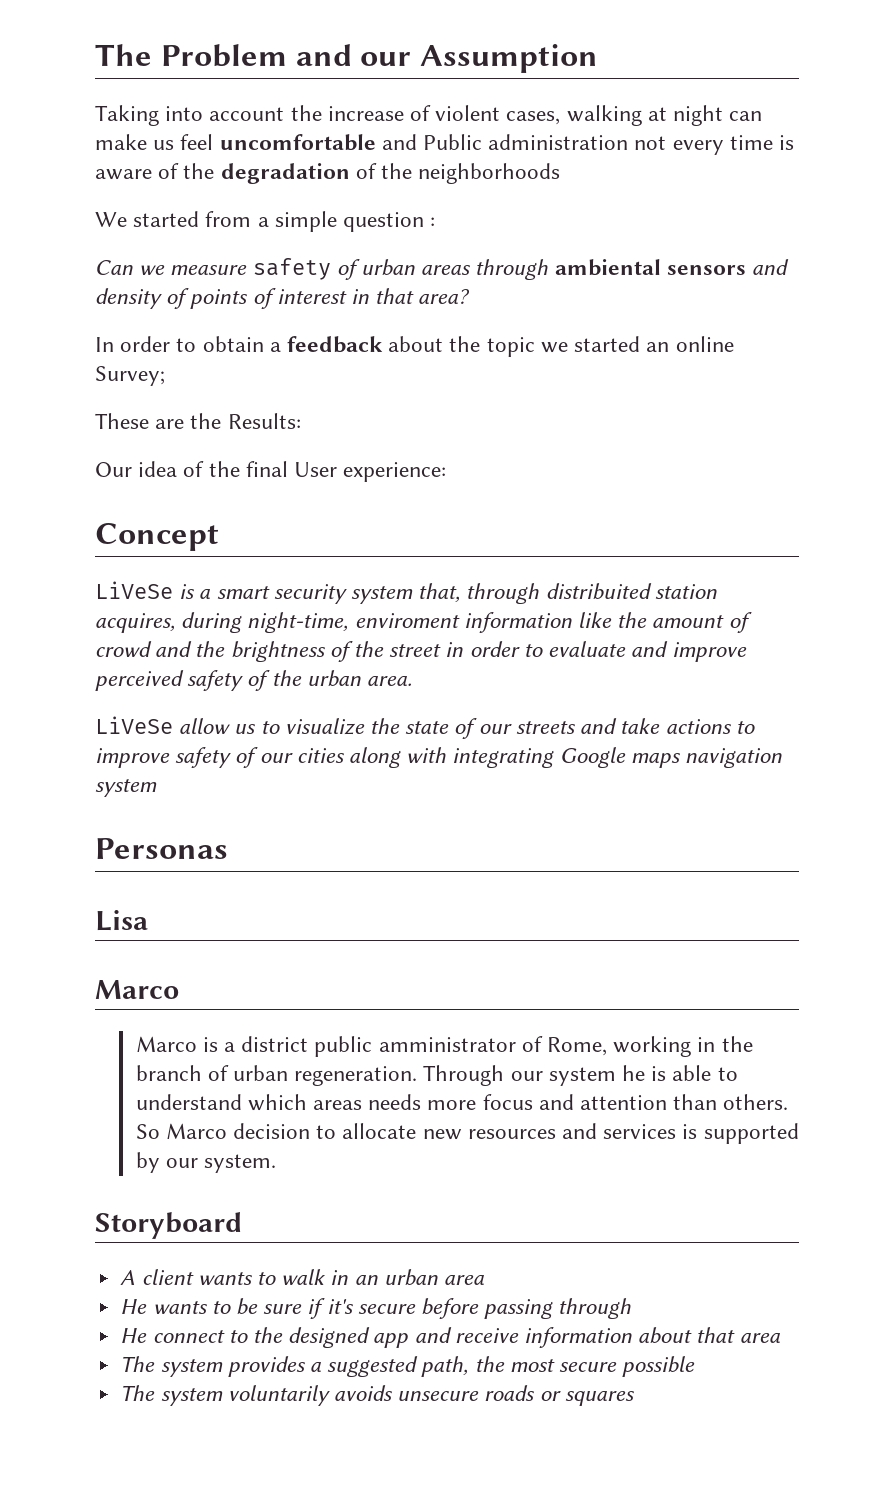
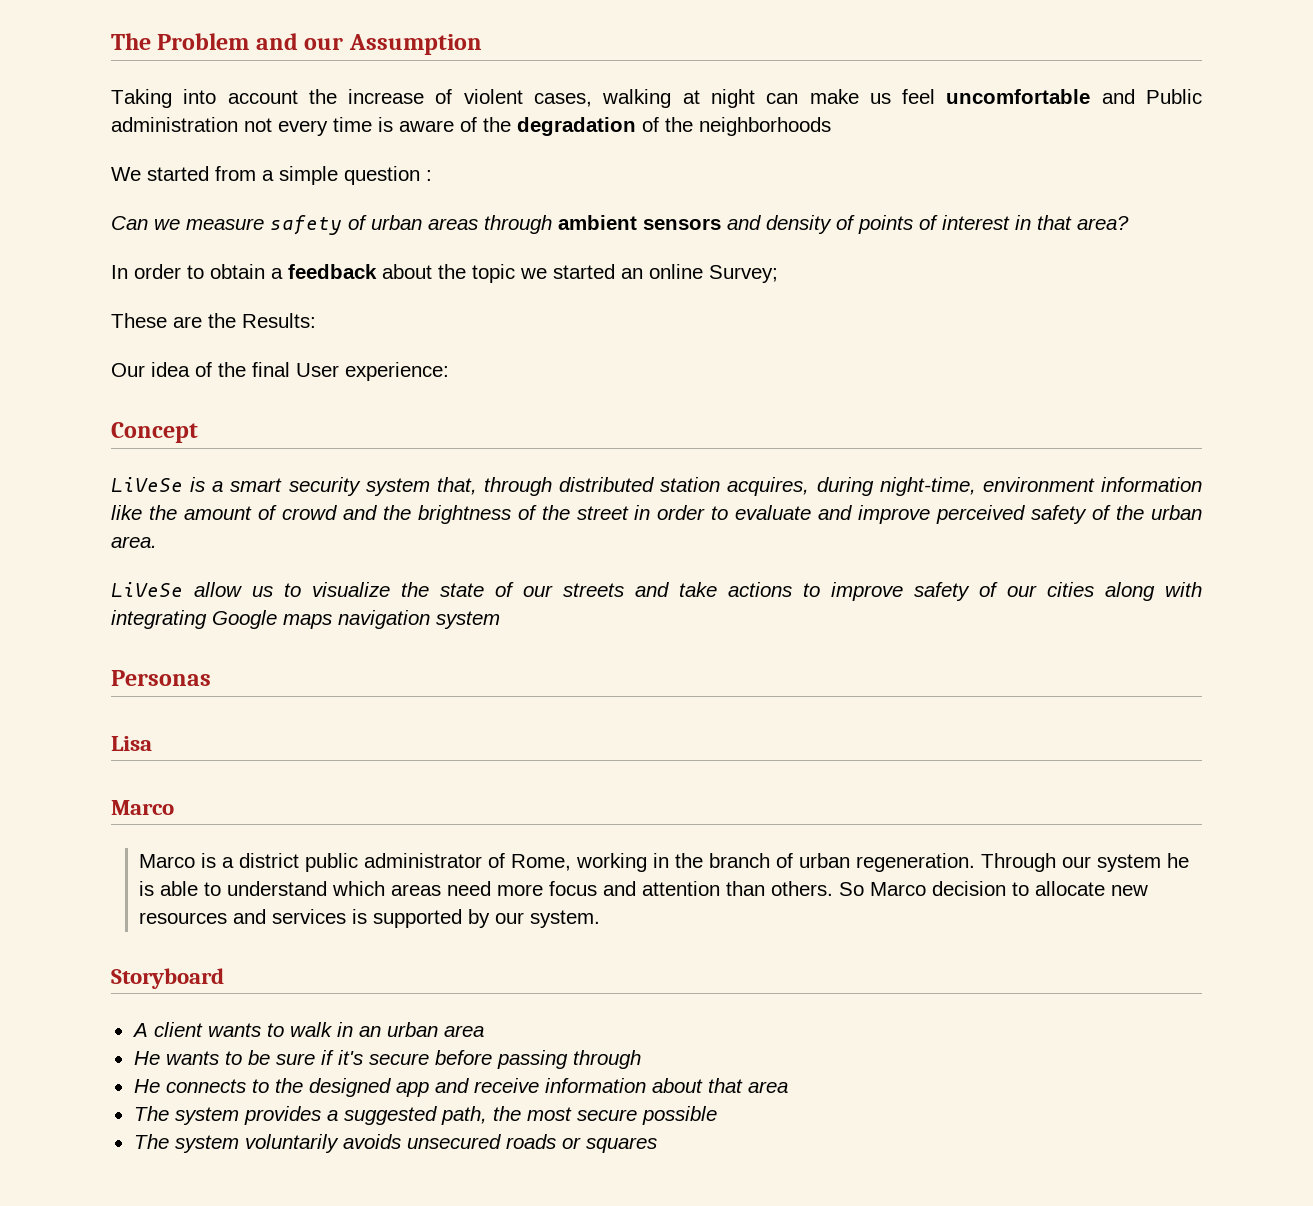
- Can we measure safety of urban areas through ambiental sensors and density of points of interest in that area?
+ Can we measure safety of urban areas through ambient sensors and density of points of interest in that area?
- LiVeSe is a smart security system that, through distribuited station acquires, during night-time, enviroment information like the amount of crowd and the brightness of the street in order to evaluate and improve perceived safety of the urban area.
+ LiVeSe is a smart security system that, through distributed station acquires, during night-time, environment information like the amount of crowd and the brightness of the street in order to evaluate and improve perceived safety of the urban area.
- Marco is a district public amministrator of Rome, working in the branch of urban regeneration.
+ Marco is a district public administrator of Rome, working in the branch of urban regeneration.
- Through our system he is able to understand which areas needs more focus and attention than others.
+ Through our system he is able to understand which areas need more focus and attention than others.
- He connect to the designed app and receive information about that area
+ He connects to the designed app and receive information about that area
- The system voluntarily avoids unsecure roads or squares
+ The system voluntarily avoids unsecured roads or squares

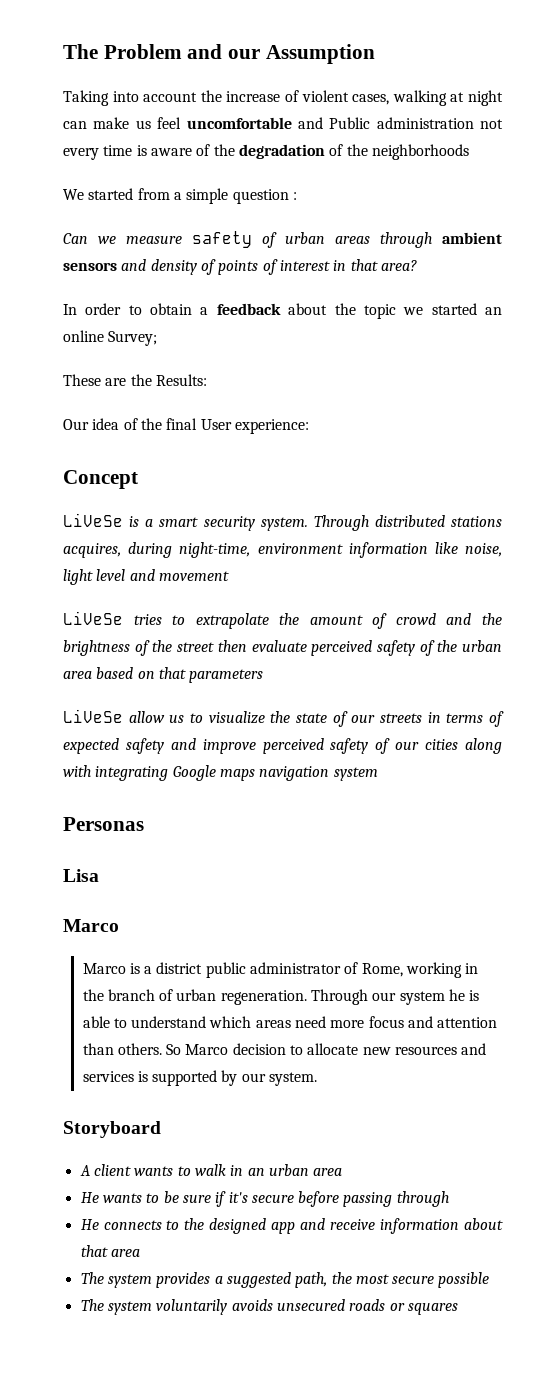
- LiVeSe is a smart security system that, through distributed station acquires, during night-time, environment information like the amount of crowd and the brightness of the street in order to evaluate and improve perceived safety of the urban area.
+ LiVeSe is a smart security system. Through distributed stations acquires, during night-time, environment information like noise, light level and movement
+ LiVeSe tries to extrapolate the amount of crowd and the brightness of the street then evaluate perceived safety of the urban area based on that parameters
- LiVeSe allow us to visualize the state of our streets and take actions to improve safety of our cities along with integrating Google maps navigation system
+ LiVeSe allow us to visualize the state of our streets in terms of expected safety and improve perceived safety of our cities along with integrating Google maps navigation system

